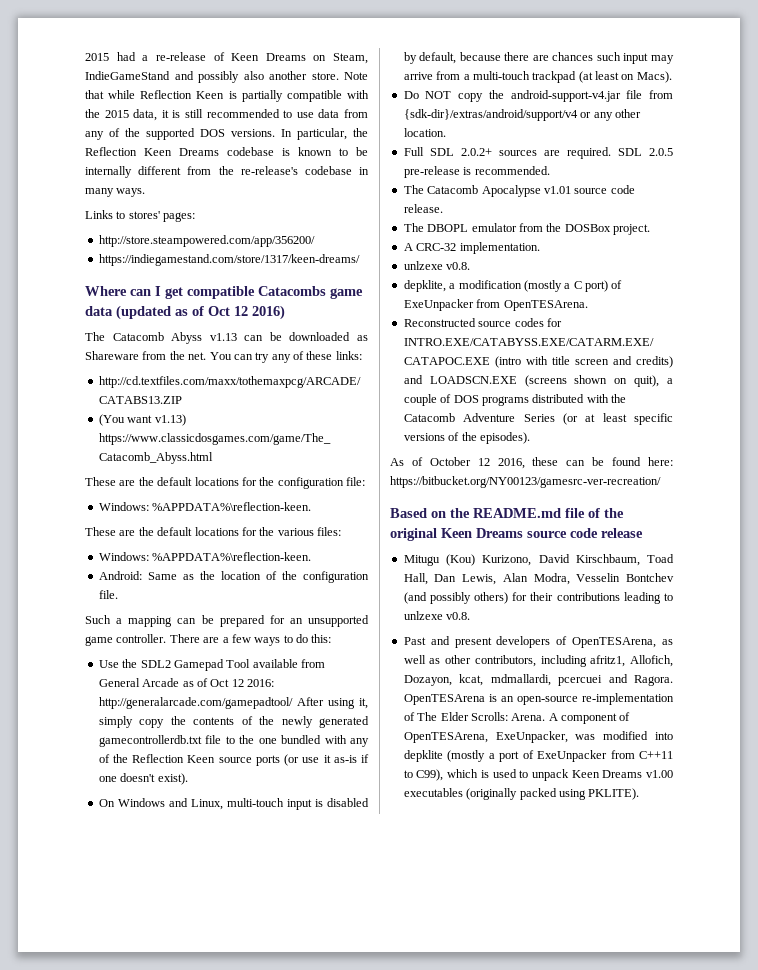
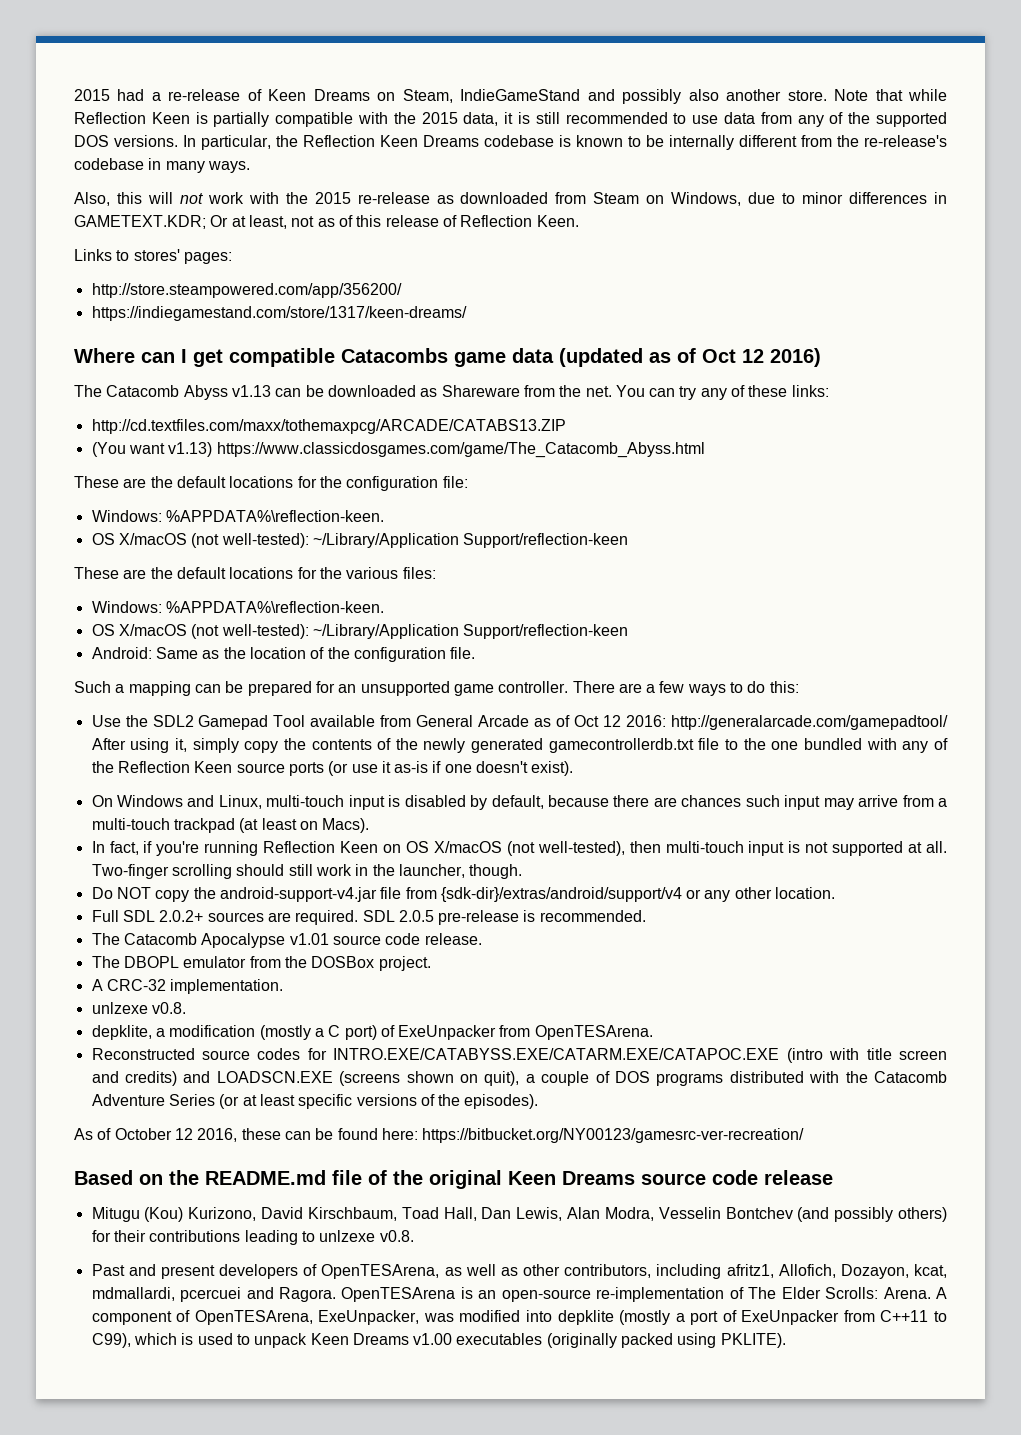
+ Also, this will not work with the 2015 re-release as downloaded from Steam on Windows, due to minor differences in GAMETEXT.KDR; Or at least, not as of this release of Reflection Keen.
  These are the default locations for the configuration file:
  Windows: %APPDATA%\reflection-keen.
+ OS X/macOS (not well-tested): ~/Library/Application Support/reflection-keen
  These are the default locations for the various files:
  Windows: %APPDATA%\reflection-keen.
+ OS X/macOS (not well-tested): ~/Library/Application Support/reflection-keen
+ In fact, if you're running Reflection Keen on OS X/macOS (not well-tested), then multi-touch input is not supported at all. Two-finger scrolling should still work in the launcher, though.

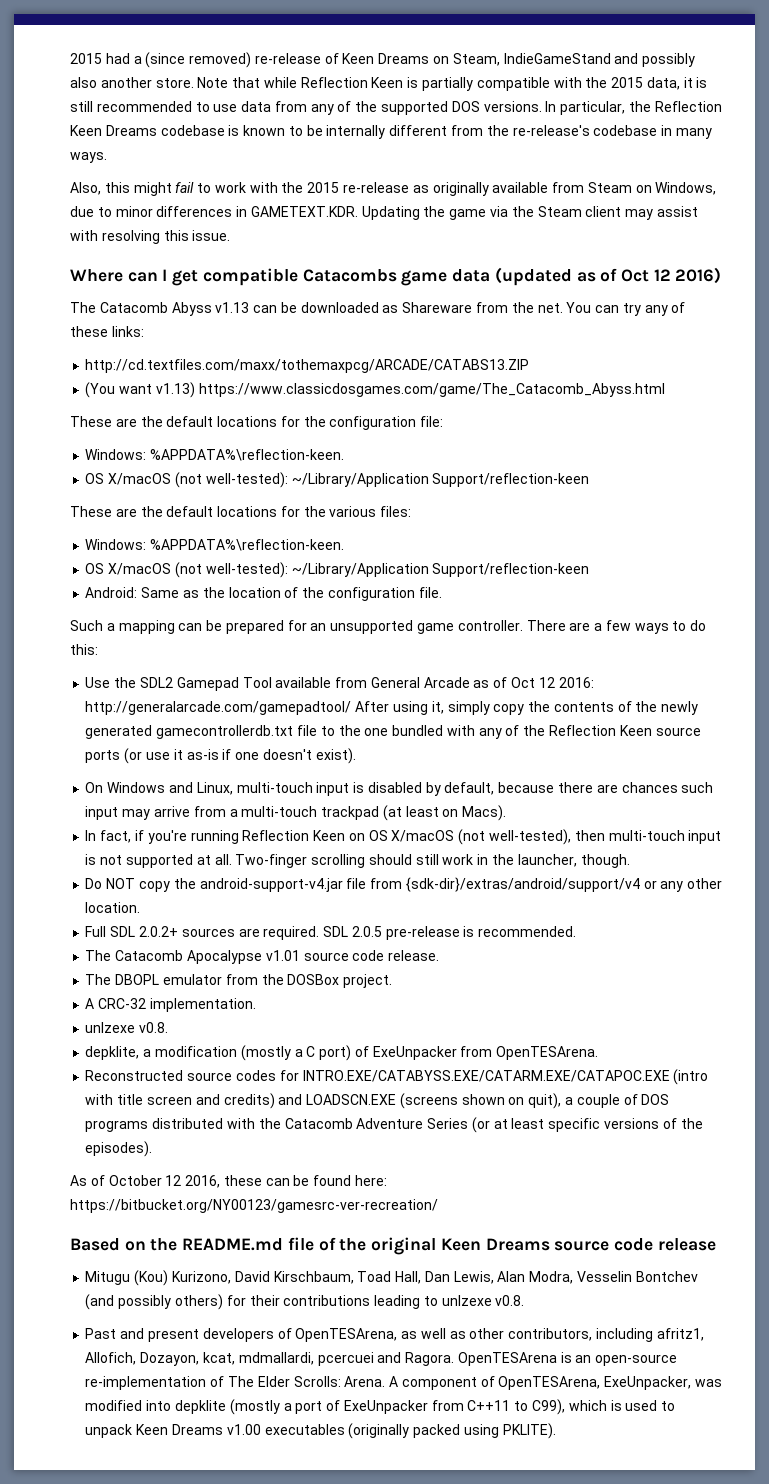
- 2015 had a re-release of Keen Dreams on Steam, IndieGameStand and possibly also another store.
+ 2015 had a (since removed) re-release of Keen Dreams on Steam, IndieGameStand and possibly also another store.
- Also, this will not work with the 2015 re-release as downloaded from Steam on Windows, due to minor differences in GAMETEXT.KDR; Or at least, not as of this release of Reflection Keen.
- Links to stores' pages:
- http://store.steampowered.com/app/356200/
- https://indiegamestand.com/store/1317/keen-dreams/
+ Also, this might fail to work with the 2015 re-release as originally available from Steam on Windows, due to minor differences in GAMETEXT.KDR. Updating the game via the Steam client may assist with resolving this issue.

